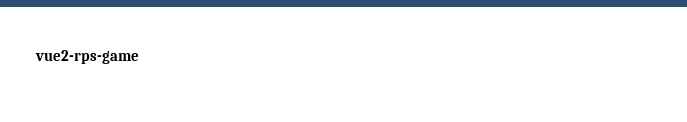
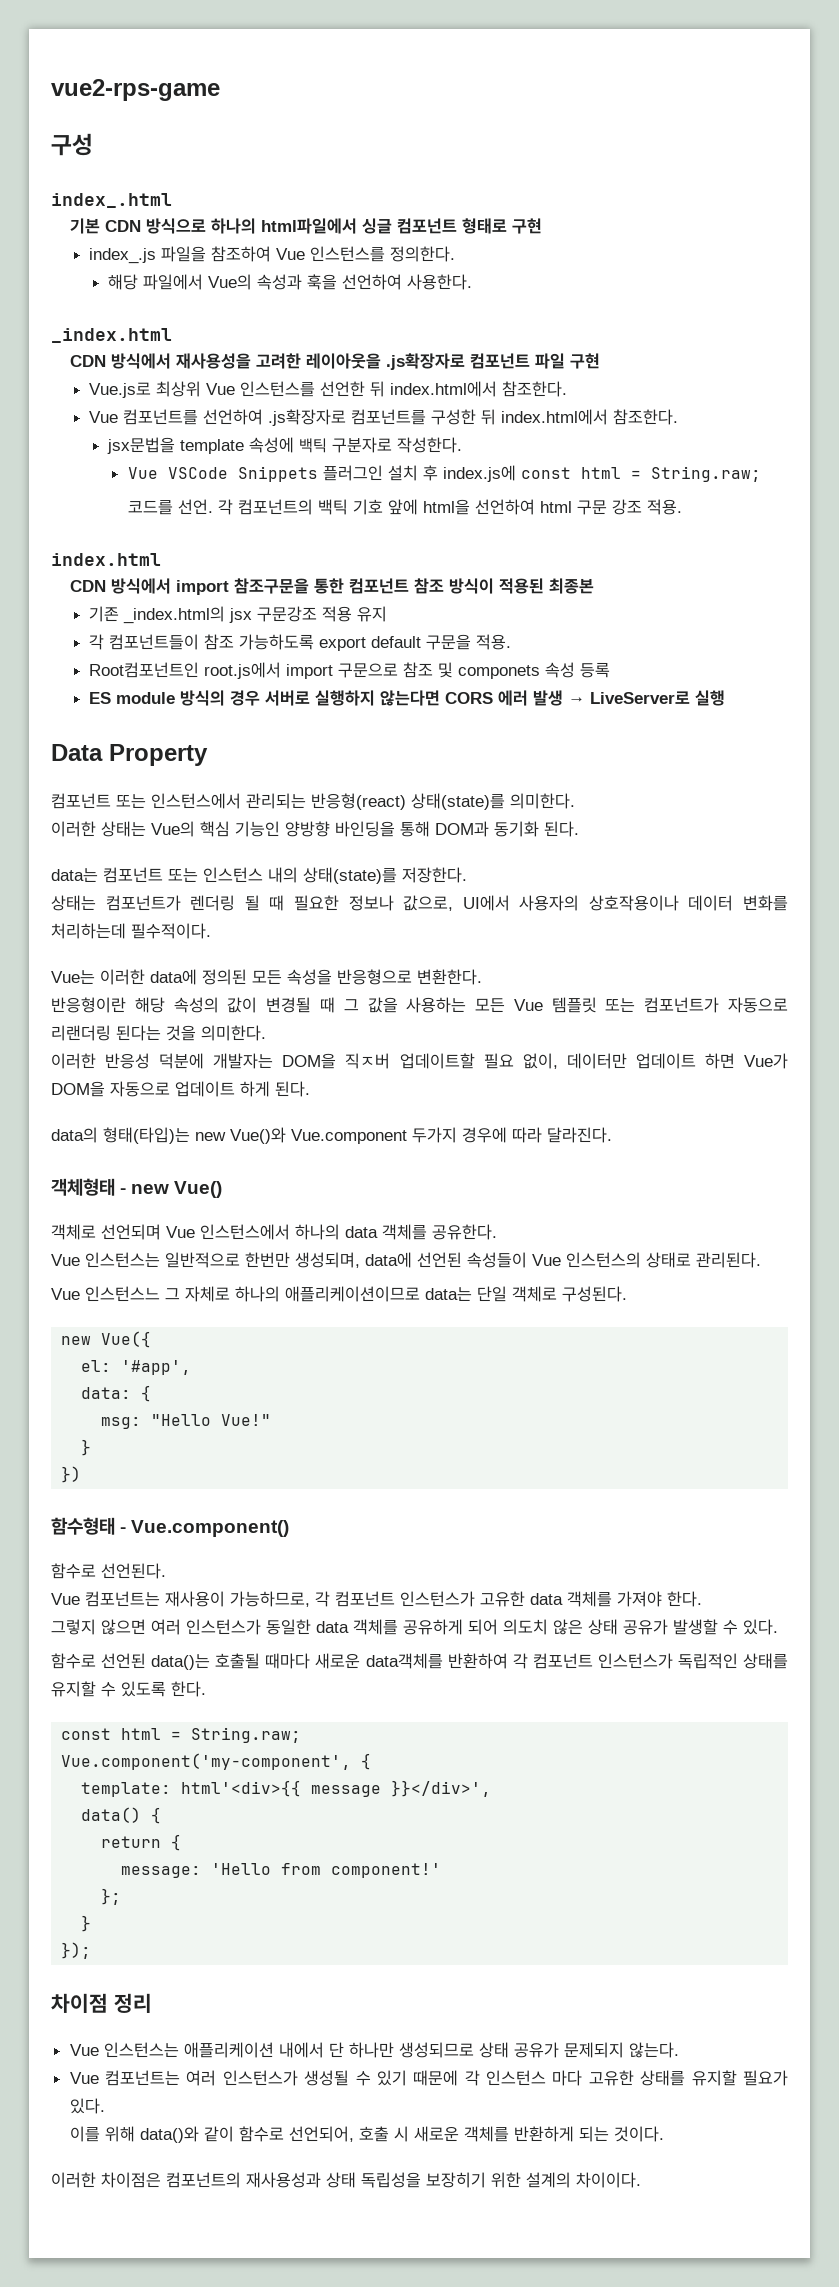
+ 구성
+ index_.html
+ 기본 CDN 방식으로 하나의 html파일에서 싱글 컴포넌트 형태로 구현
+ index_.js 파일을 참조하여 Vue 인스턴스를 정의한다.
+ 해당 파일에서 Vue의 속성과 훅을 선언하여 사용한다.
+ _index.html
+ CDN 방식에서 재사용성을 고려한 레이아웃을 .js확장자로 컴포넌트 파일 구현
+ Vue.js로 최상위 Vue 인스턴스를 선언한 뒤 index.html에서 참조한다.
+ Vue 컴포넌트를 선언하여 .js확장자로 컴포넌트를 구성한 뒤 index.html에서 참조한다.
+ jsx문법을 template 속성에 백틱 구분자로 작성한다.
+ Vue VSCode Snippets 플러그인 설치 후 index.js에 const html = String.raw;
+ 코드를 선언. 각 컴포넌트의 백틱 기호 앞에 html을 선언하여 html 구문 강조 적용.
+ index.html
+ CDN 방식에서 import 참조구문을 통한 컴포넌트 참조 방식이 적용된 최종본
+ 기존 _index.html의 jsx 구문강조 적용 유지
+ 각 컴포넌트들이 참조 가능하도록 export default 구문을 적용.
+ Root컴포넌트인 root.js에서 import 구문으로 참조 및 componets 속성 등록
+ ES module 방식의 경우 서버로 실행하지 않는다면 CORS 에러 발생 → LiveServer로 실행
+ Data Property
+ 컴포넌트 또는 인스턴스에서 관리되는 반응형(react) 상태(state)를 의미한다.
+ 이러한 상태는 Vue의 핵심 기능인 양방향 바인딩을 통해 DOM과 동기화 된다.
+ data는 컴포넌트 또는 인스턴스 내의 상태(state)를 저장한다.
+ 상태는 컴포넌트가 렌더링 될 때 필요한 정보나 값으로, UI에서 사용자의 상호작용이나 데이터 변화를 처리하는데 필수적이다.
+ Vue는 이러한 data에 정의된 모든 속성을 반응형으로 변환한다.
+ 반응형이란 해당 속성의 값이 변경될 때 그 값을 사용하는 모든 Vue 템플릿 또는 컴포넌트가 자동으로 리랜더링 된다는 것을 의미한다.
+ 이러한 반응성 덕분에 개발자는 DOM을 직ㅈ버 업데이트할 필요 없이, 데이터만 업데이트 하면 Vue가 DOM을 자동으로 업데이트 하게 된다.
+ data의 형태(타입)는 new Vue()와 Vue.component 두가지 경우에 따라 달라진다.
+ 객체형태 - new Vue()
+ 객체로 선언되며 Vue 인스턴스에서 하나의 data 객체를 공유한다.
+ Vue 인스턴스는 일반적으로 한번만 생성되며, data에 선언된 속성들이 Vue 인스턴스의 상태로 관리된다.
+ Vue 인스턴스느 그 자체로 하나의 애플리케이션이므로 data는 단일 객체로 구성된다.
+ new Vue({
+ el: '#app',
+ data: {
+ msg: "Hello Vue!"
+ }
+ })
+ 함수형태 - Vue.component()
+ 함수로 선언된다.
+ Vue 컴포넌트는 재사용이 가능하므로, 각 컴포넌트 인스턴스가 고유한 data 객체를 가져야 한다.
+ 그렇지 않으면 여러 인스턴스가 동일한 data 객체를 공유하게 되어 의도치 않은 상태 공유가 발생할 수 있다.
+ 함수로 선언된 data()는 호출될 때마다 새로운 data객체를 반환하여 각 컴포넌트 인스턴스가 독립적인 상태를 유지할 수 있도록 한다.
+ const html = String.raw;
+ Vue.component('my-component', {
+ template: html'<div>{{ message }}</div>',
+ data() {
+ return {
+ message: 'Hello from component!'
+ };
+ }
+ });
+ 차이점 정리
+ Vue 인스턴스는 애플리케이션 내에서 단 하나만 생성되므로 상태 공유가 문제되지 않는다.
+ Vue 컴포넌트는 여러 인스턴스가 생성될 수 있기 때문에 각 인스턴스 마다 고유한 상태를 유지할 필요가 있다.
+ 이를 위해 data()와 같이 함수로 선언되어, 호출 시 새로운 객체를 반환하게 되는 것이다.
+ 이러한 차이점은 컴포넌트의 재사용성과 상태 독립성을 보장히기 위한 설계의 차이이다.

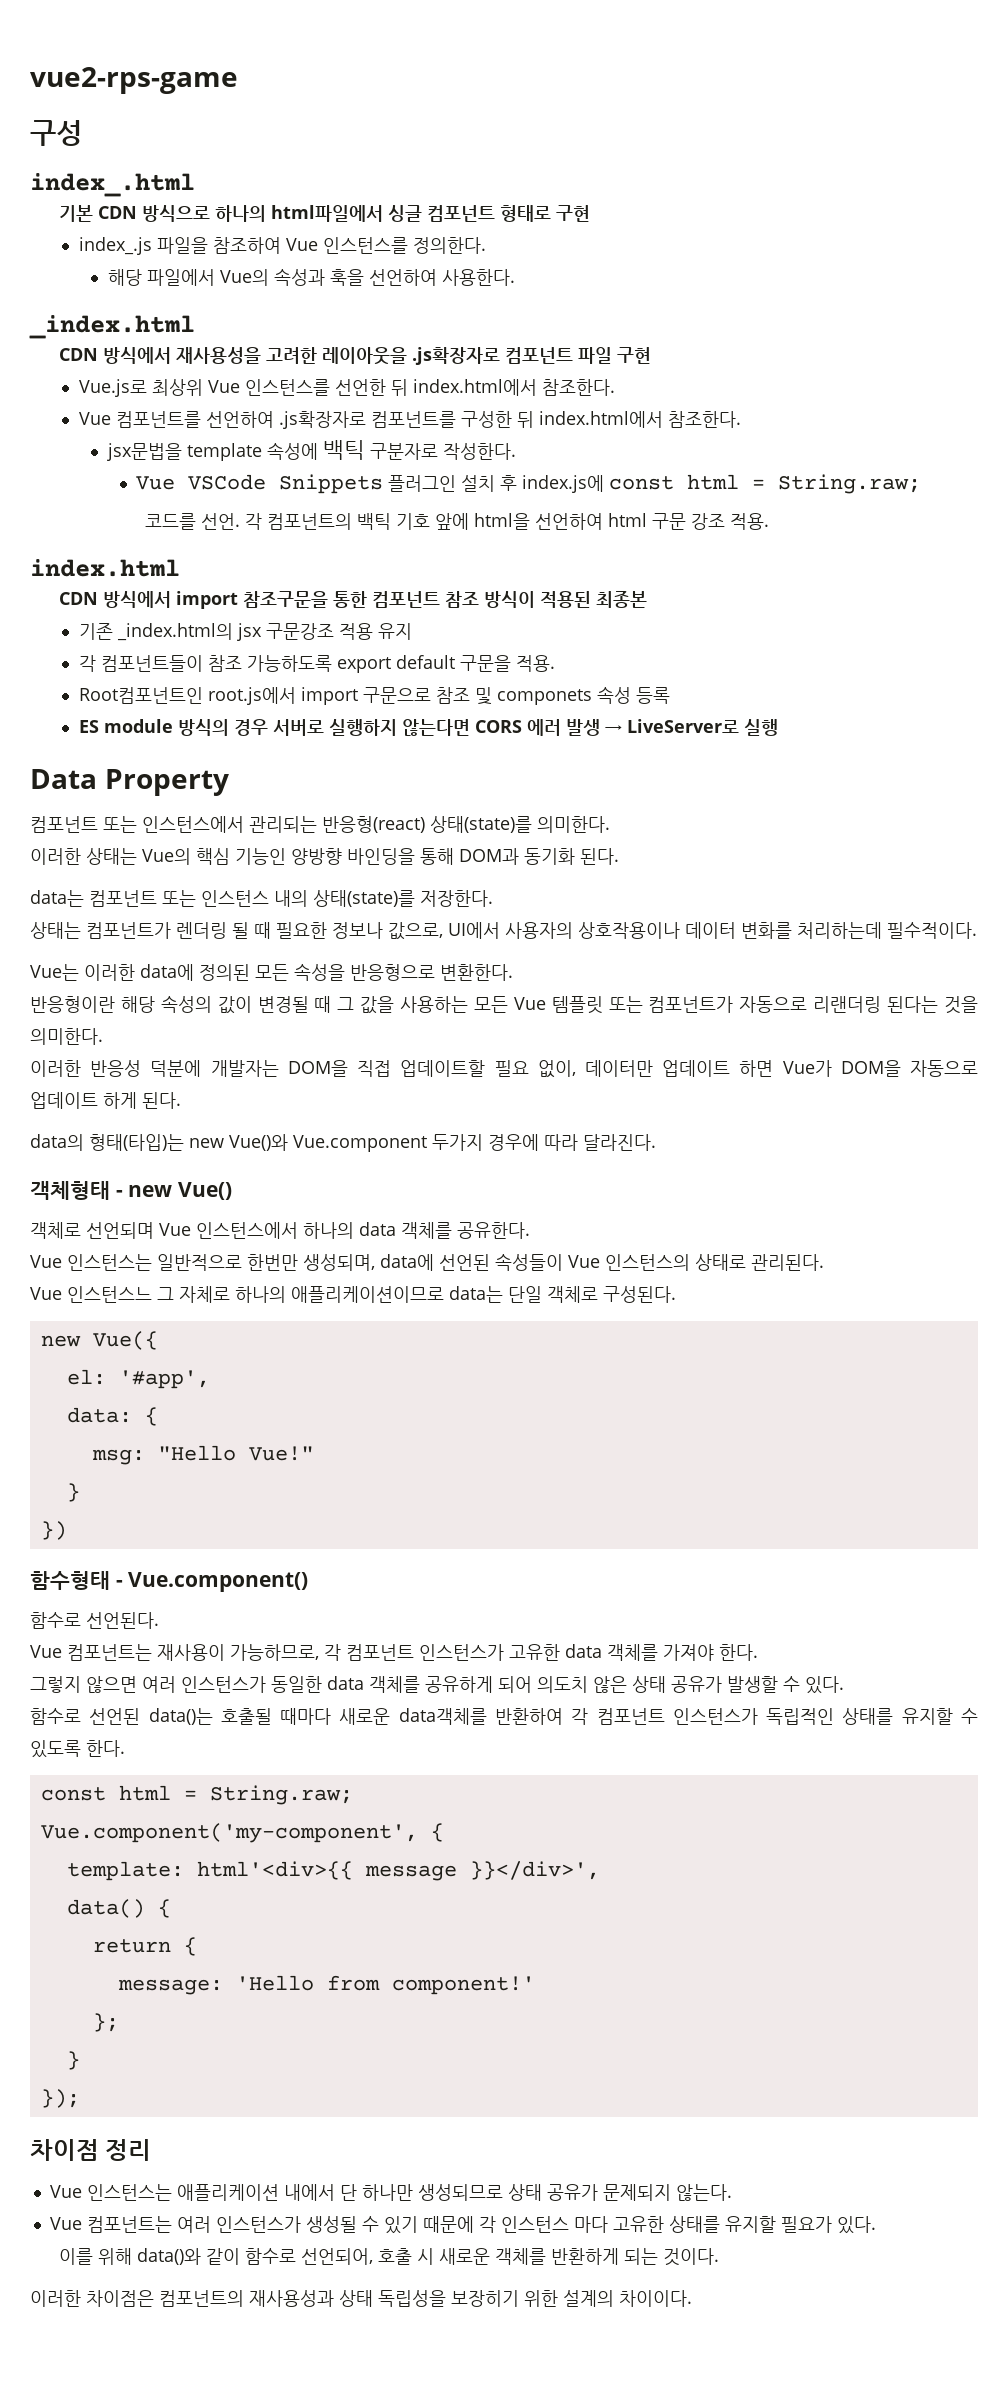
- 이러한 반응성 덕분에 개발자는 DOM을 직ㅈ버 업데이트할 필요 없이, 데이터만 업데이트 하면 Vue가 DOM을 자동으로 업데이트 하게 된다.
+ 이러한 반응성 덕분에 개발자는 DOM을 직접 업데이트할 필요 없이, 데이터만 업데이트 하면 Vue가 DOM을 자동으로 업데이트 하게 된다.

